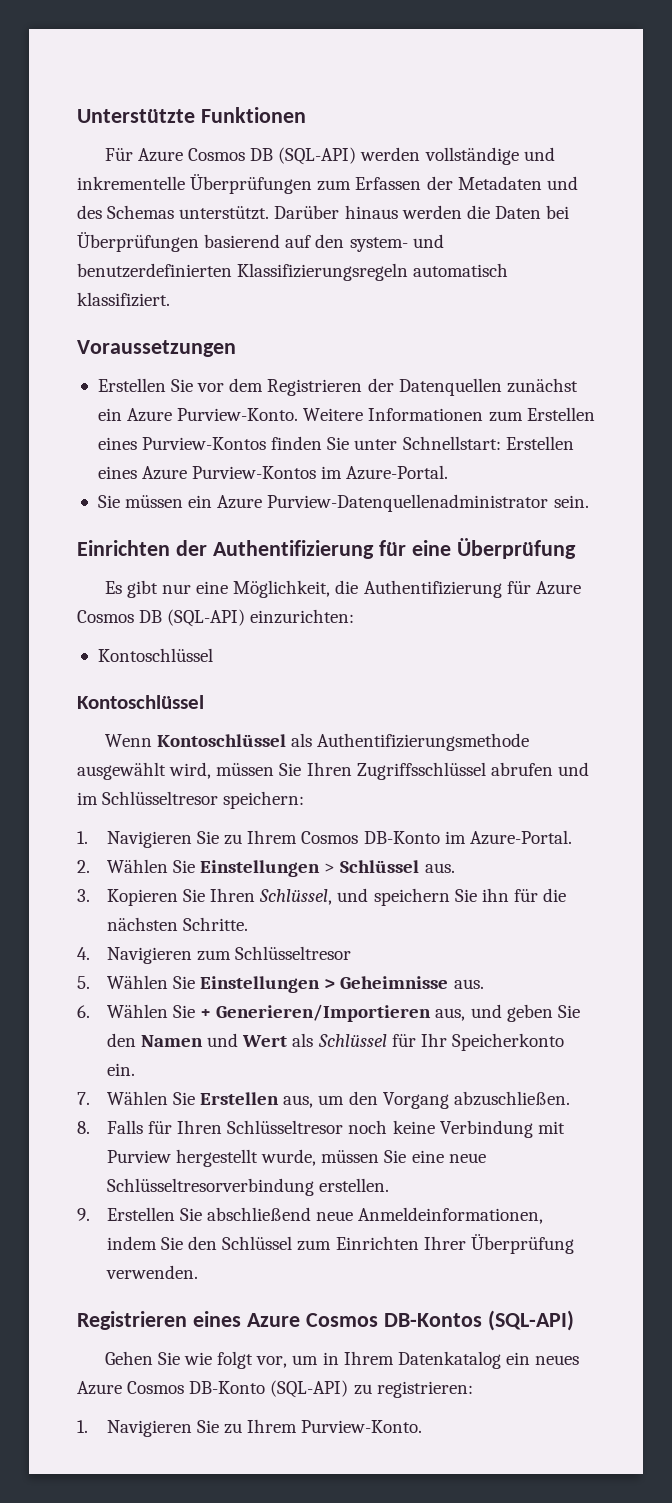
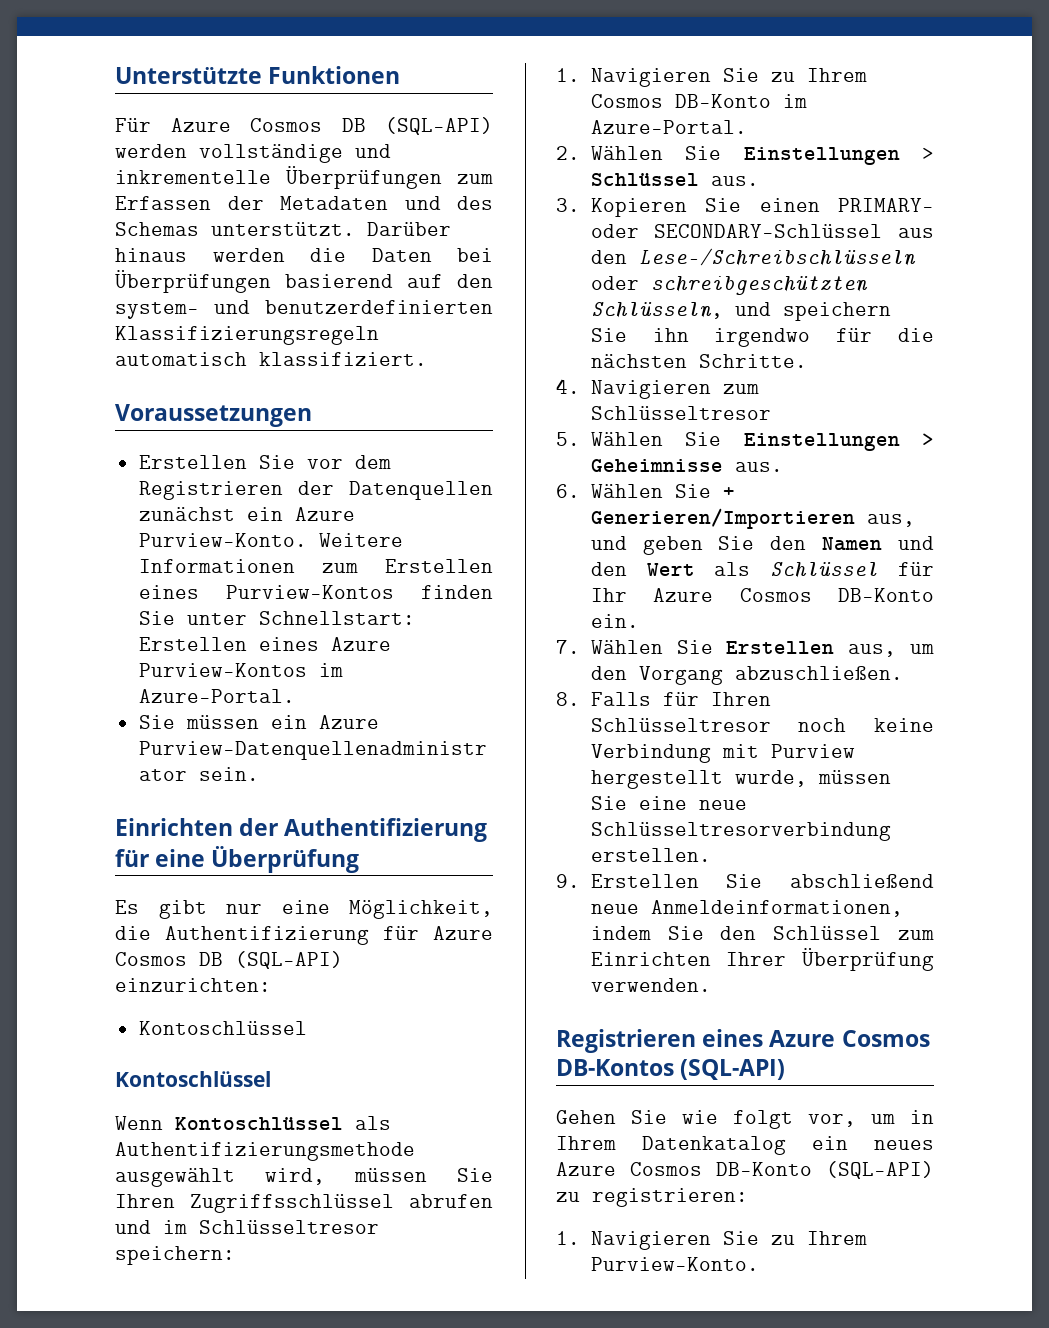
- 3. Kopieren Sie Ihren Schlüssel, und speichern Sie ihn für die nächsten Schritte.
+ 3. Kopieren Sie einen PRIMARY- oder SECONDARY-Schlüssel aus den Lese-/Schreibschlüsseln oder schreibgeschützten Schlüsseln, und speichern Sie ihn irgendwo für die nächsten Schritte.
- 6. Wählen Sie + Generieren/Importieren aus, und geben Sie den Namen und Wert als Schlüssel für Ihr Speicherkonto ein.
+ 6. Wählen Sie + Generieren/Importieren aus, und geben Sie den Namen und den Wert als Schlüssel für Ihr Azure Cosmos DB-Konto ein.

